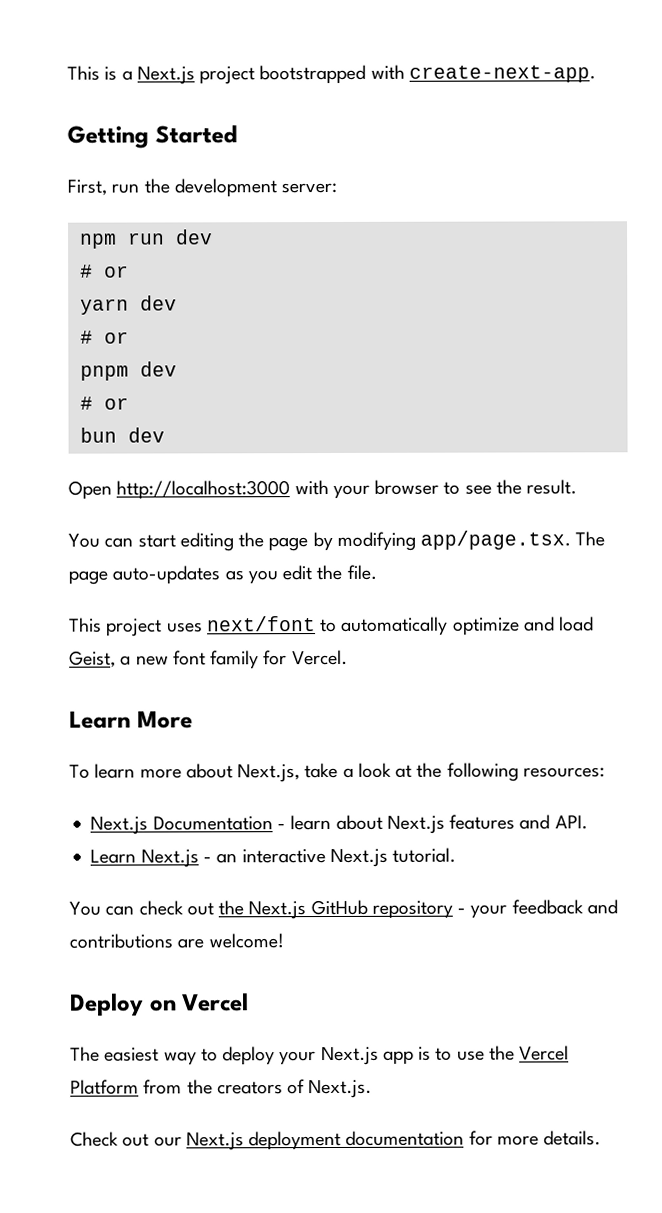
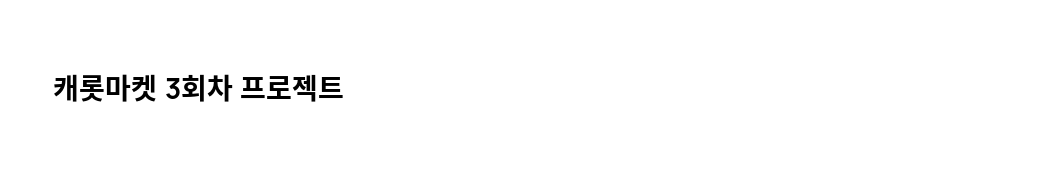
- This is a Next.js project bootstrapped with create-next-app.
- Getting Started
- First, run the development server:
- npm run dev
- # or
- yarn dev
- # or
- pnpm dev
- # or
- bun dev
- Open http://localhost:3000 with your browser to see the result.
- You can start editing the page by modifying app/page.tsx. The page auto-updates as you edit the file.
- This project uses next/font to automatically optimize and load Geist, a new font family for Vercel.
- Learn More
- To learn more about Next.js, take a look at the following resources:
- Next.js Documentation - learn about Next.js features and API.
- Learn Next.js - an interactive Next.js tutorial.
- You can check out the Next.js GitHub repository - your feedback and contributions are welcome!
- Deploy on Vercel
- The easiest way to deploy your Next.js app is to use the Vercel Platform from the creators of Next.js.
- Check out our Next.js deployment documentation for more details.
+ 캐롯마켓 3회차 프로젝트

